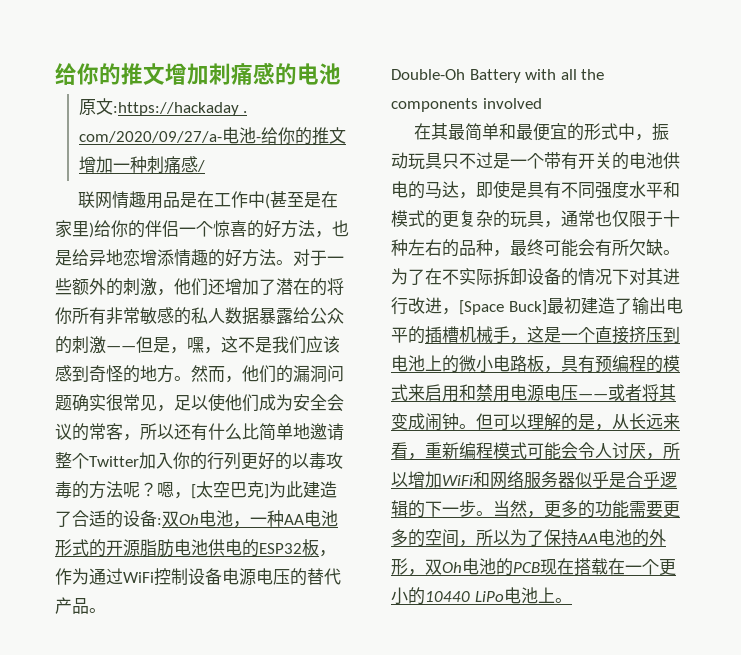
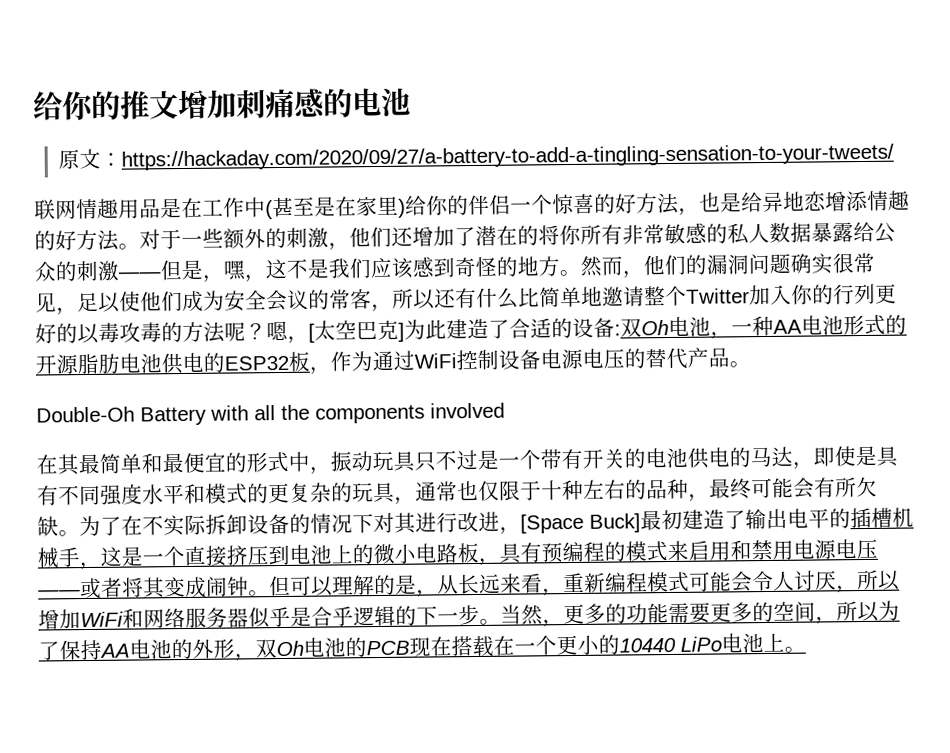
- 原文:https://hackaday . com/2020/09/27/a-电池-给你的推文增加一种刺痛感/
+ 原文：https://hackaday.com/2020/09/27/a-battery-to-add-a-tingling-sensation-to-your-tweets/

